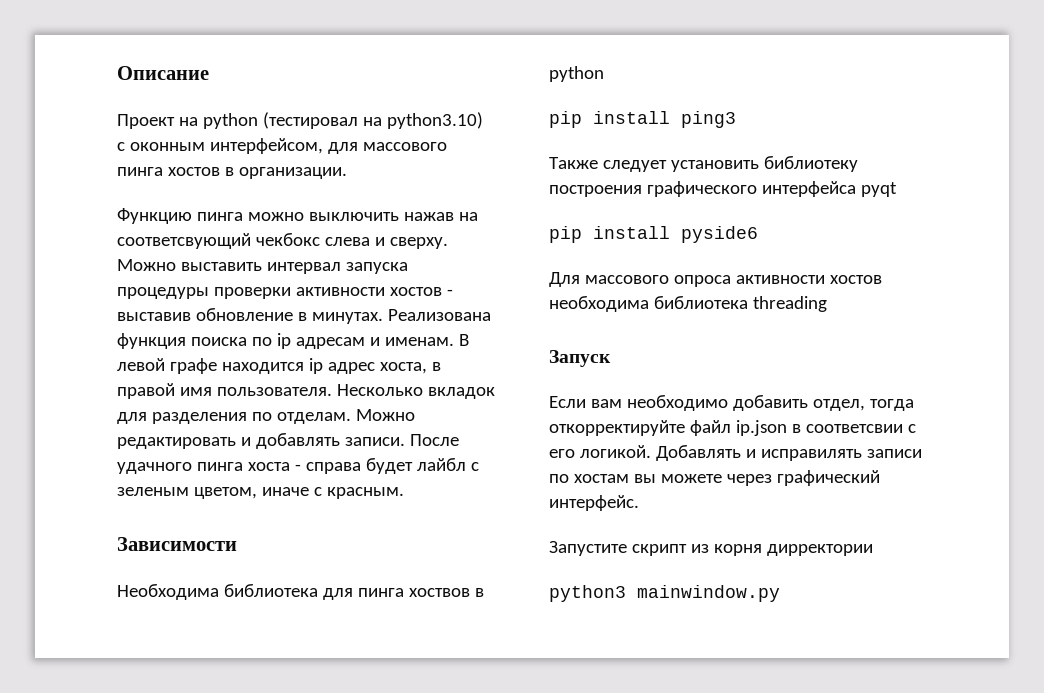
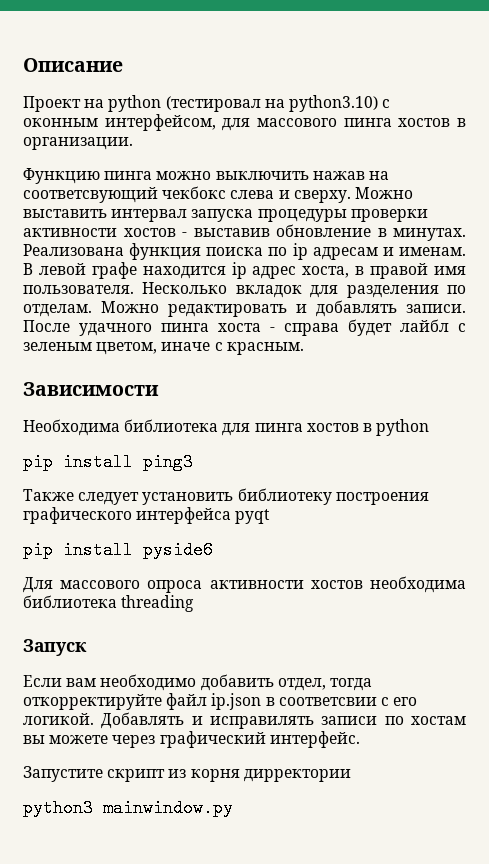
- Необходима библиотека для пинга хоствов в python
+ Необходима библиотека для пинга хостов в python

